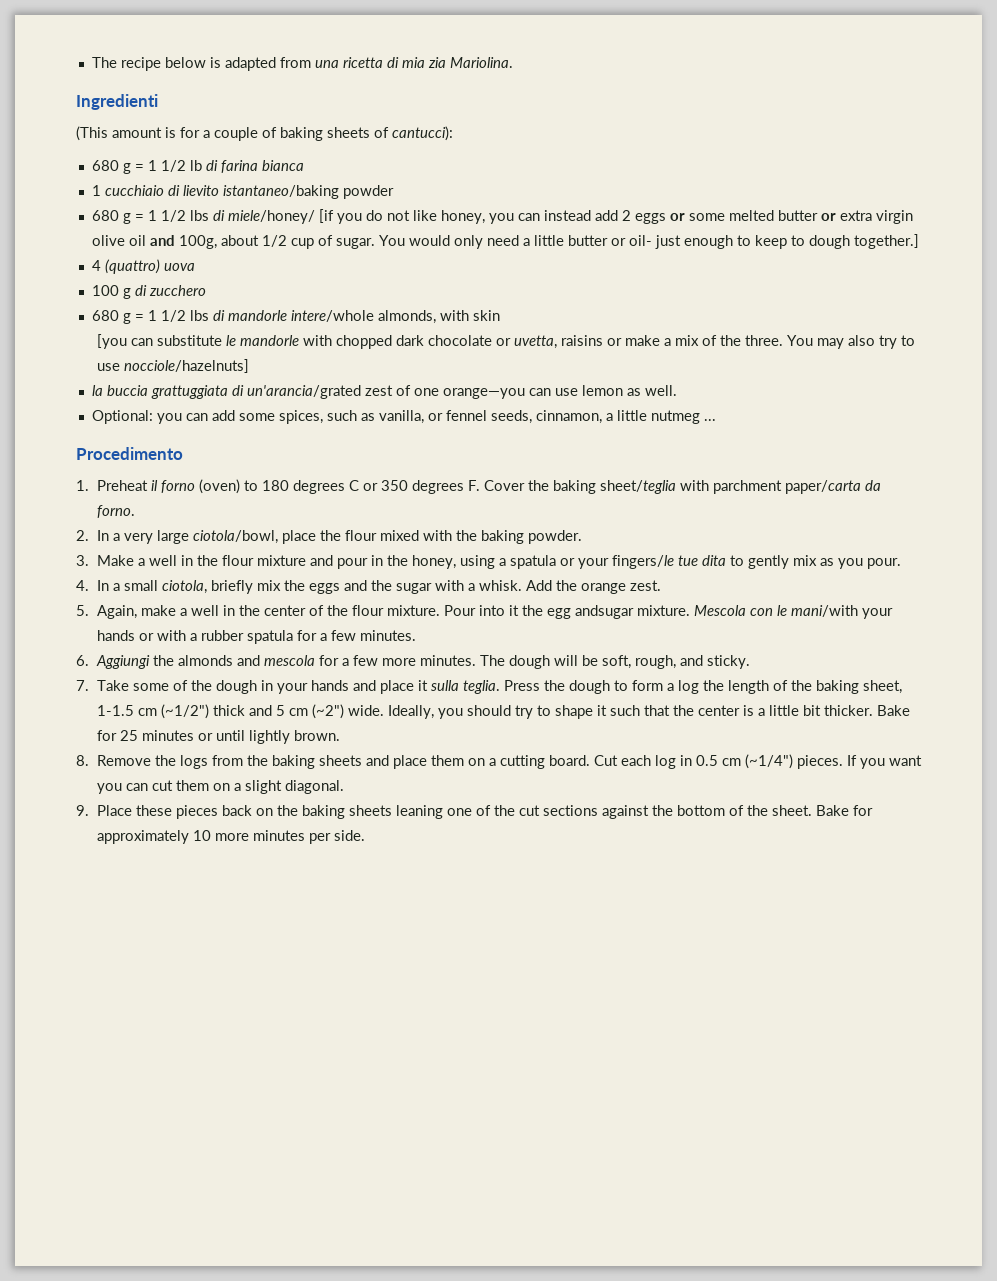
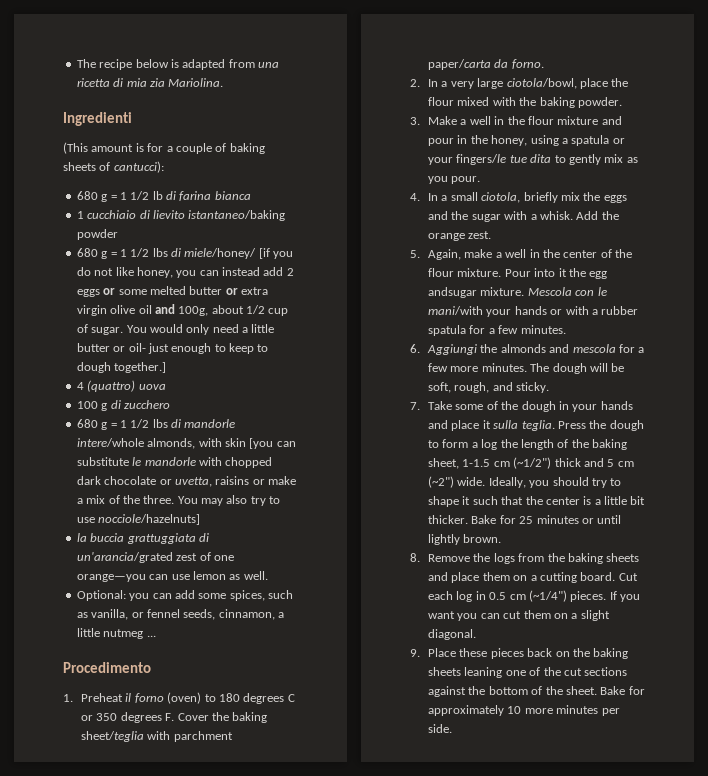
- 680 g = 1 1/2 lbs di mandorle intere/whole almonds, with skin
- [you can substitute le mandorle with chopped dark chocolate or uvetta, raisins or make a mix of the three.
+ 680 g = 1 1/2 lbs di mandorle intere/whole almonds, with skin [you can substitute le mandorle with chopped dark chocolate or uvetta, raisins or make a mix of the three.

